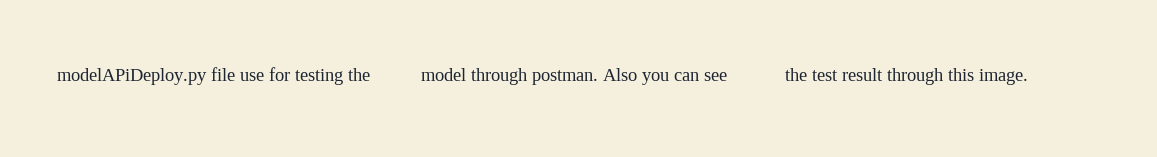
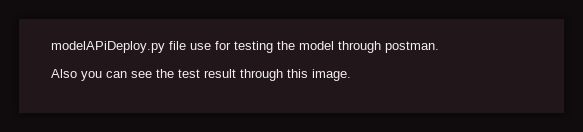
- modelAPiDeploy.py file use for testing the model through postman. Also you can see the test result through this image.
+ modelAPiDeploy.py file use for testing the model through postman.
+ Also you can see the test result through this image.

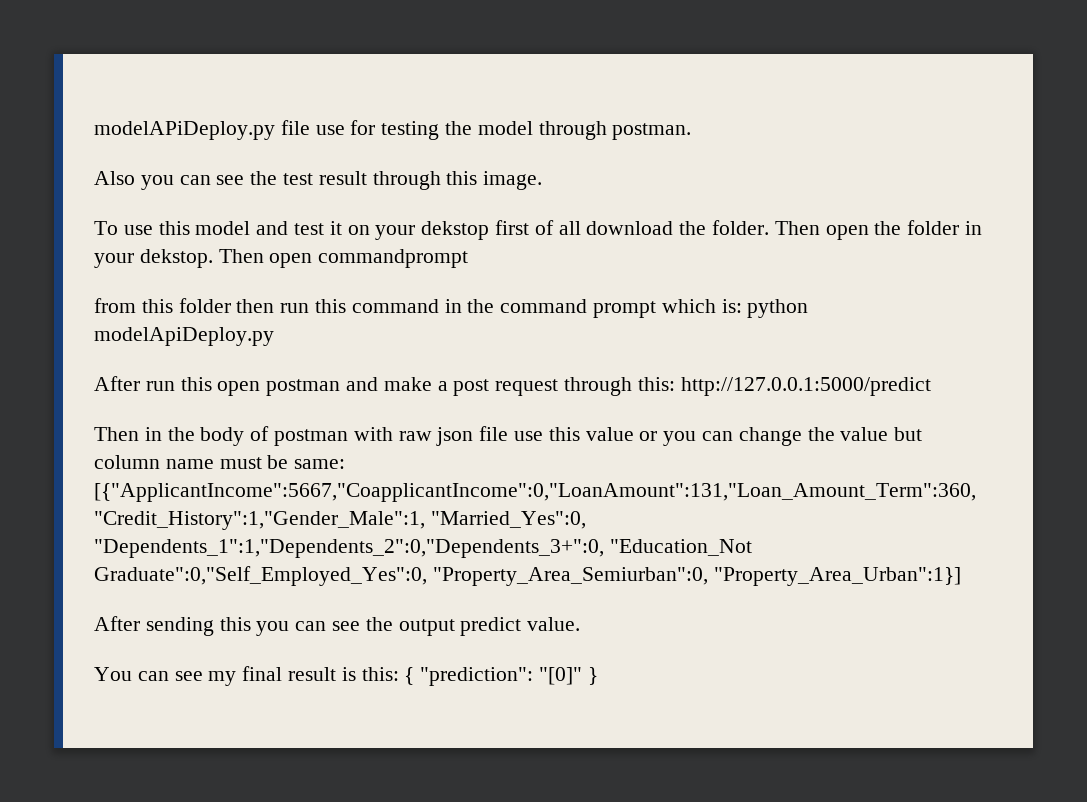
+ To use this model and test it on your dekstop first of all download the folder. Then open the folder in your dekstop. Then open commandprompt
+ from this folder then run this command in the command prompt which is: python modelApiDeploy.py
+ After run this open postman and make a post request through this: http://127.0.0.1:5000/predict
+ Then in the body of postman with raw json file use this value or you can change the value but column name must be same: [{"ApplicantIncome":5667,"CoapplicantIncome":0,"LoanAmount":131,"Loan_Amount_Term":360, "Credit_History":1,"Gender_Male":1, "Married_Yes":0, "Dependents_1":1,"Dependents_2":0,"Dependents_3+":0, "Education_Not Graduate":0,"Self_Employed_Yes":0, "Property_Area_Semiurban":0, "Property_Area_Urban":1}]
+ After sending this you can see the output predict value.
+ You can see my final result is this: { "prediction": "[0]" }

